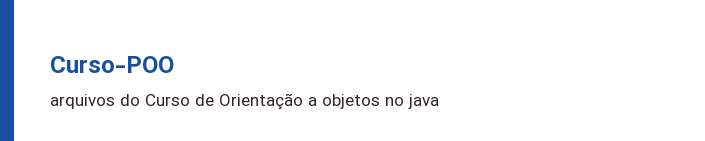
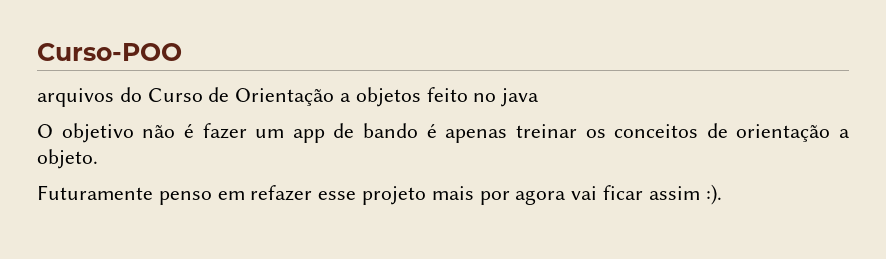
- arquivos do Curso de Orientação a objetos no java
+ arquivos do Curso de Orientação a objetos feito no java
+ O objetivo não é fazer um app de bando é apenas treinar os conceitos de orientação a objeto.
+ Futuramente penso em refazer esse projeto mais por agora vai ficar assim :).

